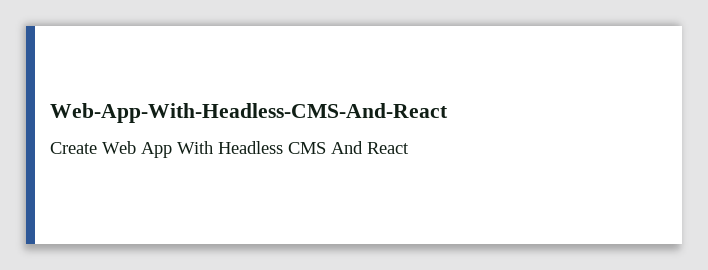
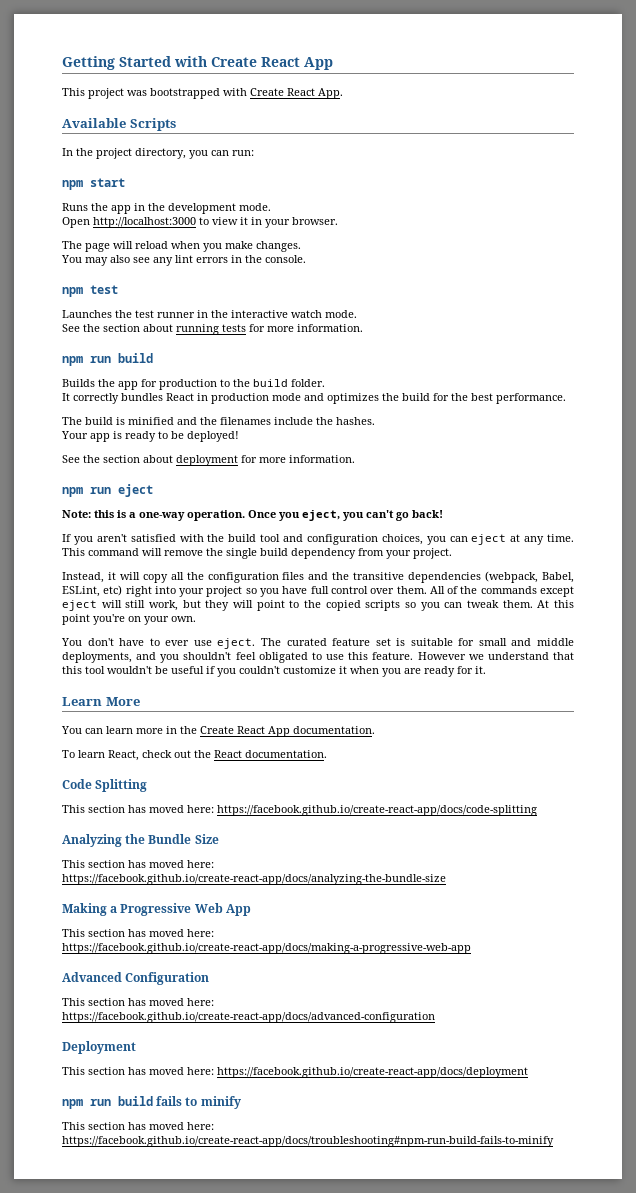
- Web-App-With-Headless-CMS-And-React
- Create Web App With Headless CMS And React
+ Getting Started with Create React App
+ This project was bootstrapped with Create React App.
+ Available Scripts
+ In the project directory, you can run:
+ npm start
+ Runs the app in the development mode.
+ Open http://localhost:3000 to view it in your browser.
+ The page will reload when you make changes.
+ You may also see any lint errors in the console.
+ npm test
+ Launches the test runner in the interactive watch mode.
+ See the section about running tests for more information.
+ npm run build
+ Builds the app for production to the build folder.
+ It correctly bundles React in production mode and optimizes the build for the best performance.
+ The build is minified and the filenames include the hashes.
+ Your app is ready to be deployed!
+ See the section about deployment for more information.
+ npm run eject
+ Note: this is a one-way operation. Once you eject, you can't go back!
+ If you aren't satisfied with the build tool and configuration choices, you can eject at any time. This command will remove the single build dependency from your project.
+ Instead, it will copy all the configuration files and the transitive dependencies (webpack, Babel, ESLint, etc) right into your project so you have full control over them. All of the commands except eject will still work, but they will point to the copied scripts so you can tweak them. At this point you're on your own.
+ You don't have to ever use eject. The curated feature set is suitable for small and middle deployments, and you shouldn't feel obligated to use this feature. However we understand that this tool wouldn't be useful if you couldn't customize it when you are ready for it.
+ Learn More
+ You can learn more in the Create React App documentation.
+ To learn React, check out the React documentation.
+ Code Splitting
+ This section has moved here: https://facebook.github.io/create-react-app/docs/code-splitting
+ Analyzing the Bundle Size
+ This section has moved here: https://facebook.github.io/create-react-app/docs/analyzing-the-bundle-size
+ Making a Progressive Web App
+ This section has moved here: https://facebook.github.io/create-react-app/docs/making-a-progressive-web-app
+ Advanced Configuration
+ This section has moved here: https://facebook.github.io/create-react-app/docs/advanced-configuration
+ Deployment
+ This section has moved here: https://facebook.github.io/create-react-app/docs/deployment
+ npm run build fails to minify
+ This section has moved here: https://facebook.github.io/create-react-app/docs/troubleshooting#npm-run-build-fails-to-minify

